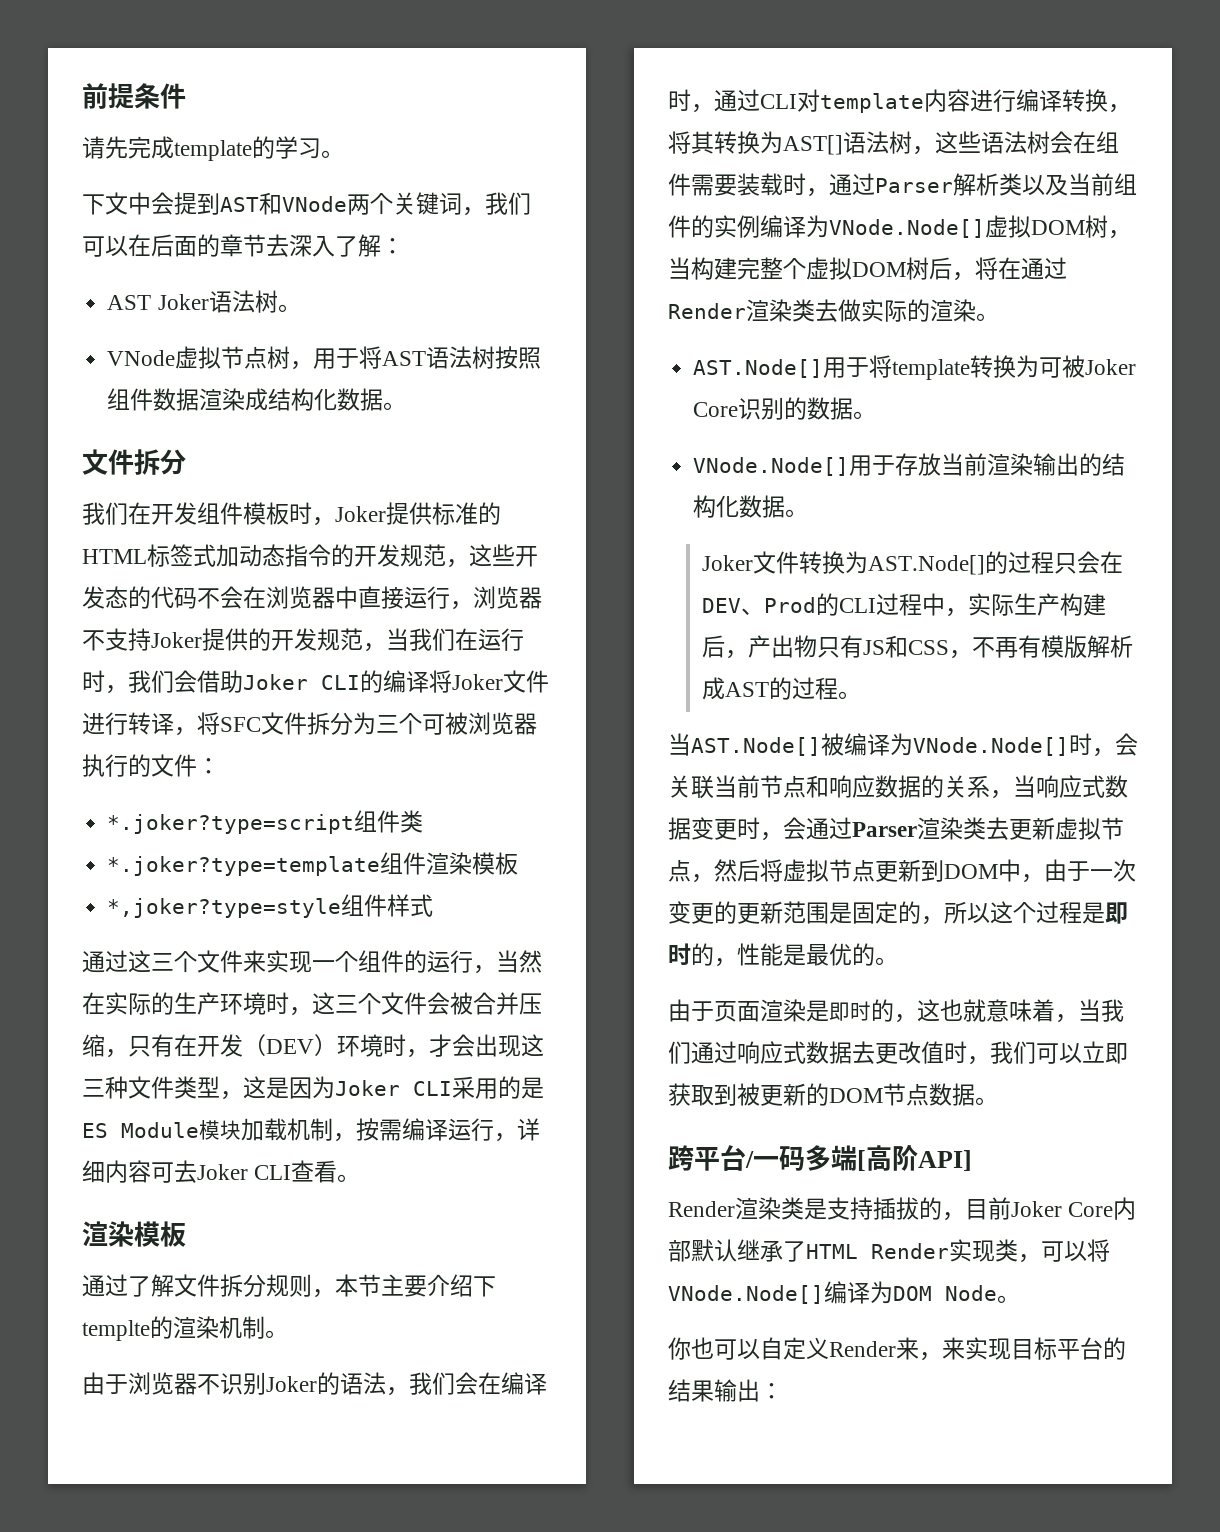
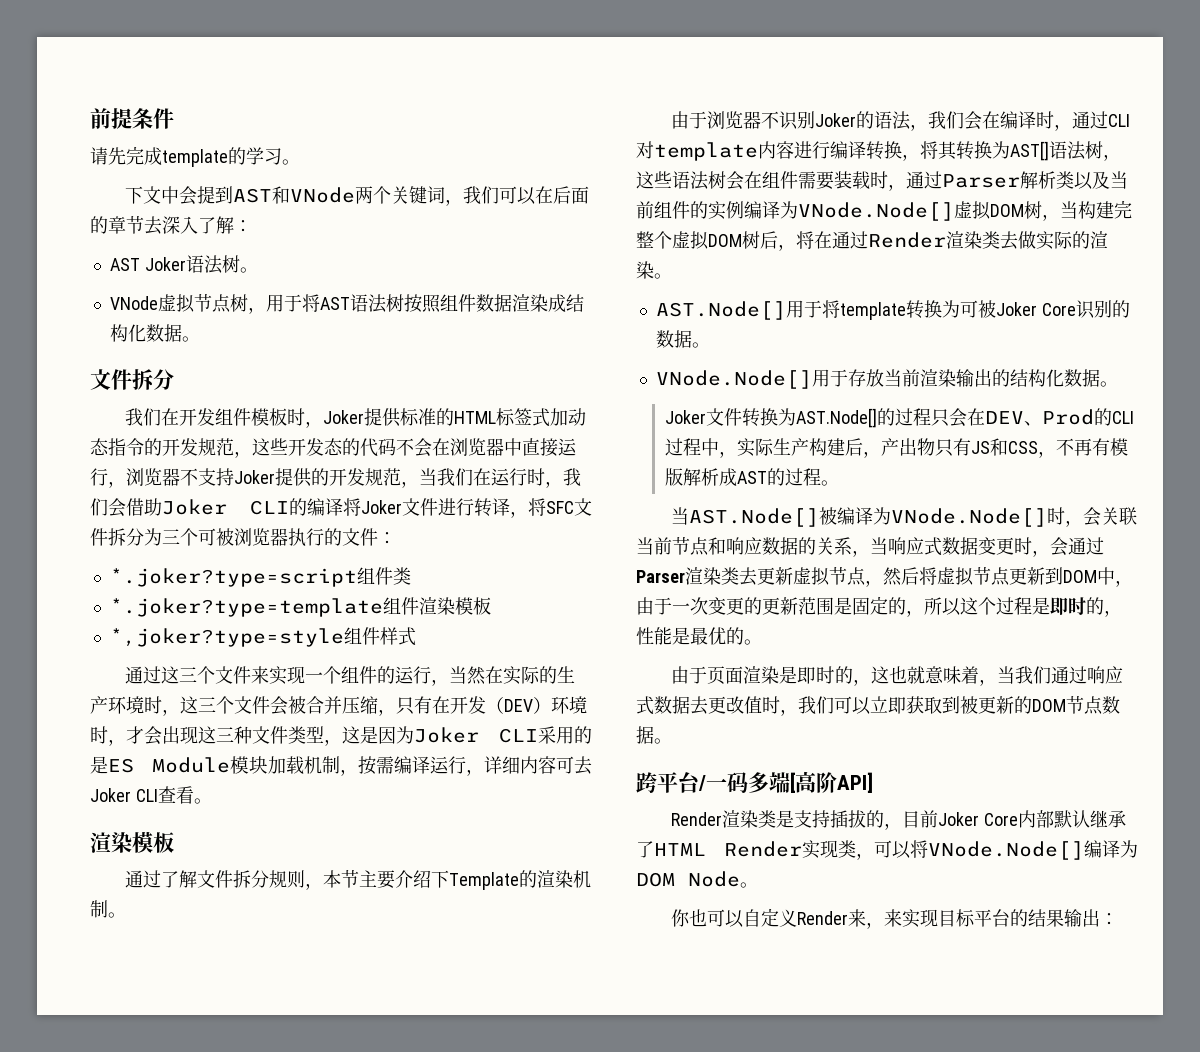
- 通过了解文件拆分规则，本节主要介绍下templte的渲染机制。
+ 通过了解文件拆分规则，本节主要介绍下Template的渲染机制。

